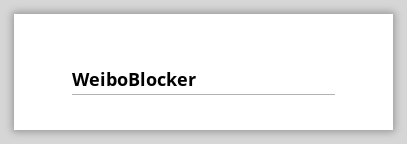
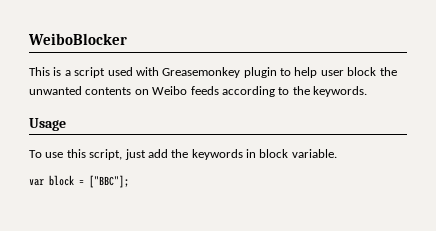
+ This is a script used with Greasemonkey plugin to help user block the unwanted contents on Weibo feeds according to the keywords.
+ Usage
+ To use this script, just add the keywords in block variable.
+ var block = ["BBC"];

